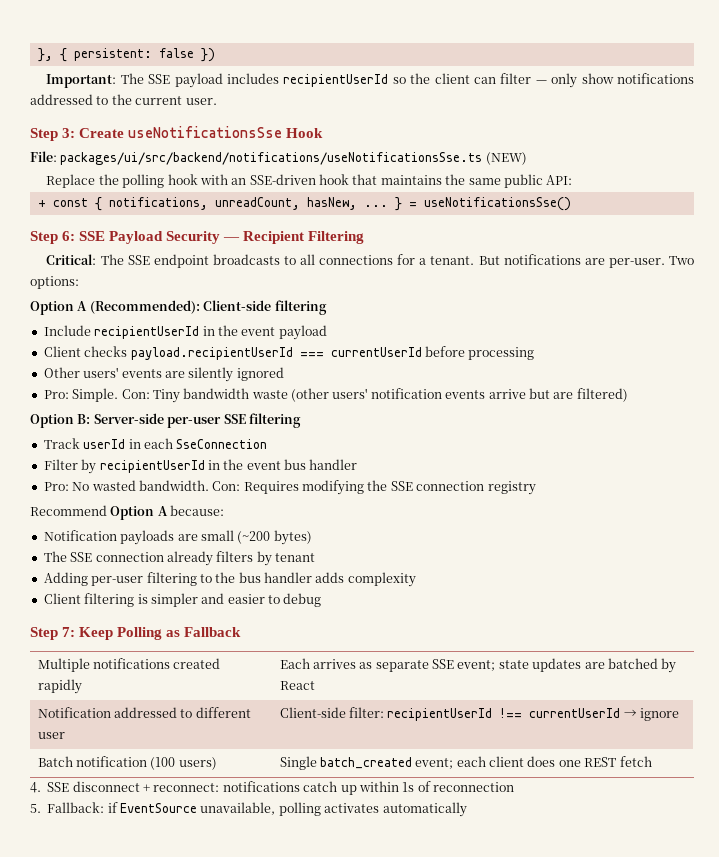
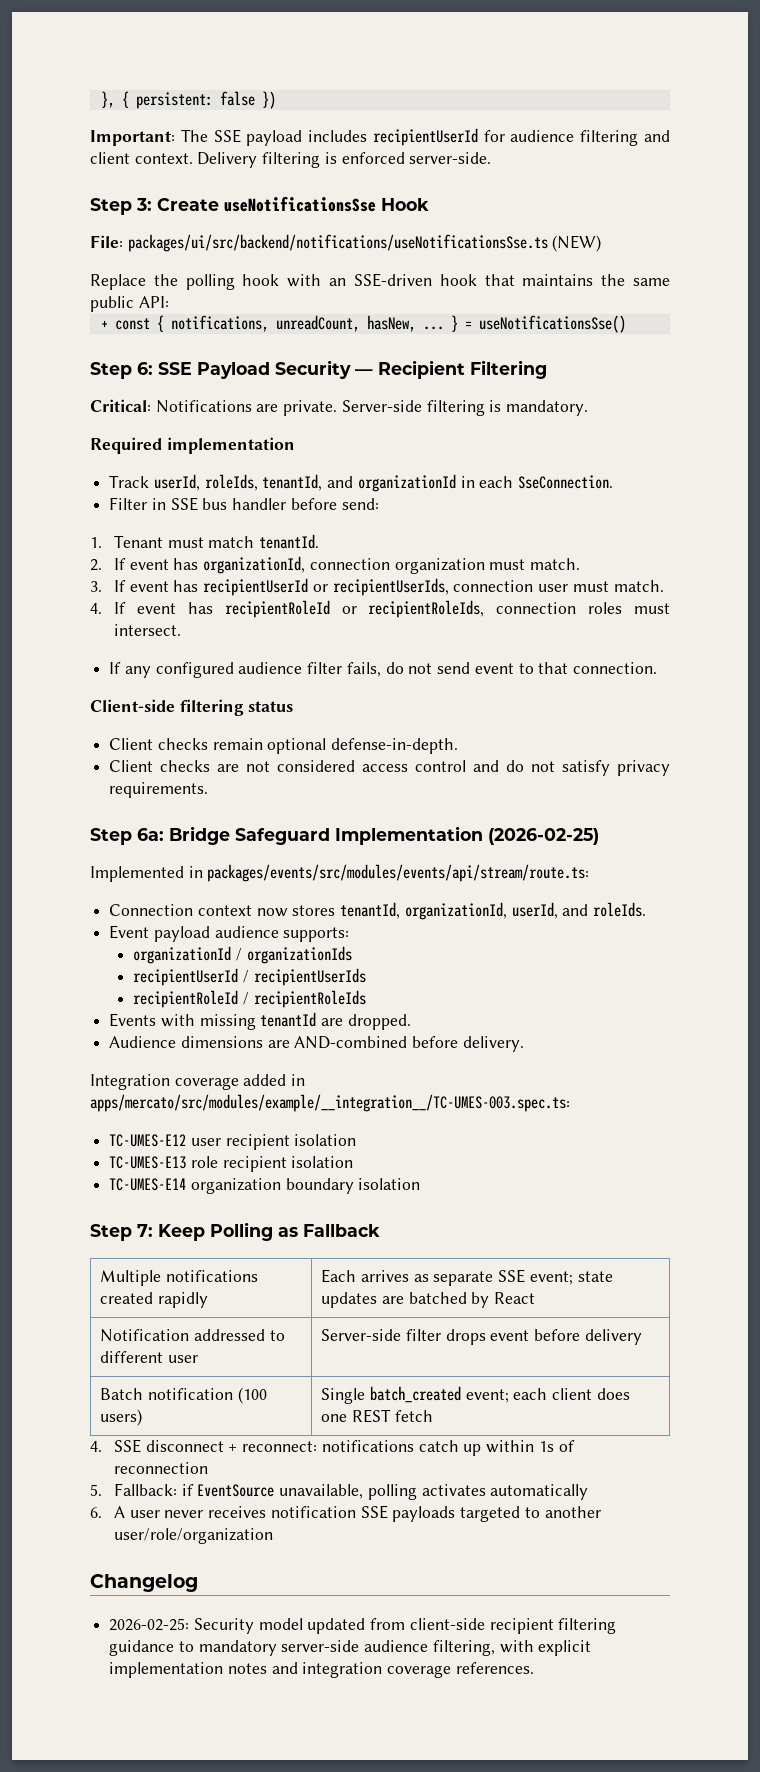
- Important: The SSE payload includes recipientUserId so the client can filter — only show notifications addressed to the current user.
+ Important: The SSE payload includes recipientUserId for audience filtering and client context. Delivery filtering is enforced server-side.
- Critical: The SSE endpoint broadcasts to all connections for a tenant. But notifications are per-user. Two options:
- Option A (Recommended): Client-side filtering
- Include recipientUserId in the event payload
- Client checks payload.recipientUserId === currentUserId before processing
- Other users' events are silently ignored
- Pro: Simple. Con: Tiny bandwidth waste (other users' notification events arrive but are filtered)
- Option B: Server-side per-user SSE filtering
- Track userId in each SseConnection
- Filter by recipientUserId in the event bus handler
- Pro: No wasted bandwidth. Con: Requires modifying the SSE connection registry
- Recommend Option A because:
- Notification payloads are small (~200 bytes)
- The SSE connection already filters by tenant
- Adding per-user filtering to the bus handler adds complexity
- Client filtering is simpler and easier to debug
+ Critical: Notifications are private. Server-side filtering is mandatory.
+ Required implementation
+ Track userId, roleIds, tenantId, and organizationId in each SseConnection.
+ Filter in SSE bus handler before send:
+ 1. Tenant must match tenantId.
+ 2. If event has organizationId, connection organization must match.
+ 3. If event has recipientUserId or recipientUserIds, connection user must match.
+ 4. If event has recipientRoleId or recipientRoleIds, connection roles must intersect.
+ If any configured audience filter fails, do not send event to that connection.
+ Client-side filtering status
+ Client checks remain optional defense-in-depth.
+ Client checks are not considered access control and do not satisfy privacy requirements.
+ Step 6a: Bridge Safeguard Implementation (2026-02-25)
+ Implemented in packages/events/src/modules/events/api/stream/route.ts:
+ Connection context now stores tenantId, organizationId, userId, and roleIds.
+ Event payload audience supports:
+ organizationId / organizationIds
+ recipientUserId / recipientUserIds
+ recipientRoleId / recipientRoleIds
+ Events with missing tenantId are dropped.
+ Audience dimensions are AND-combined before delivery.
+ Integration coverage added in apps/mercato/src/modules/example/__integration__/TC-UMES-003.spec.ts:
+ TC-UMES-E12 user recipient isolation
+ TC-UMES-E13 role recipient isolation
+ TC-UMES-E14 organization boundary isolation
- Notification addressed to different user | Client-side filter: recipientUserId !== currentUserId → ignore
+ Notification addressed to different user | Server-side filter drops event before delivery
+ 6. A user never receives notification SSE payloads targeted to another user/role/organization
+ Changelog
+ 2026-02-25: Security model updated from client-side recipient filtering guidance to mandatory server-side audience filtering, with explicit implementation notes and integration coverage references.

